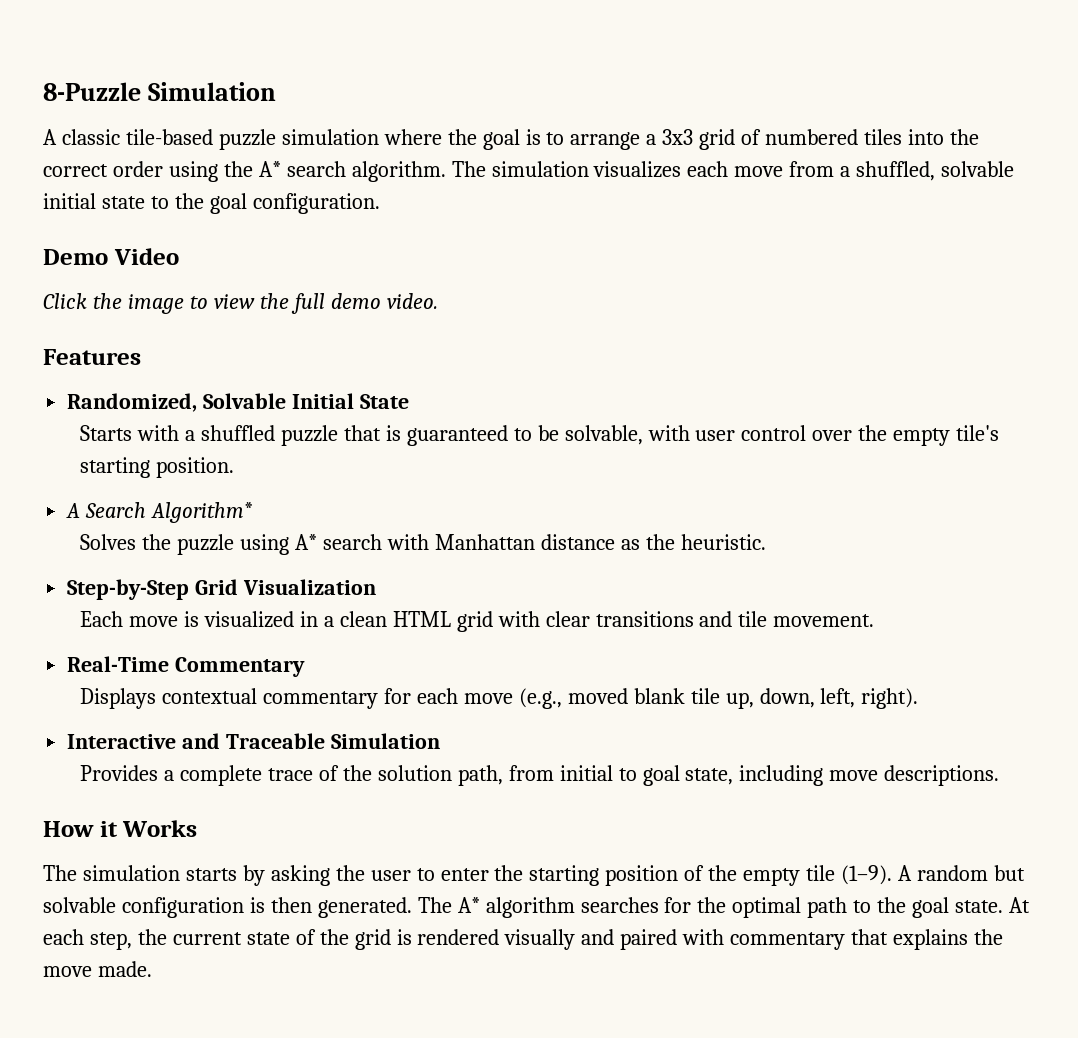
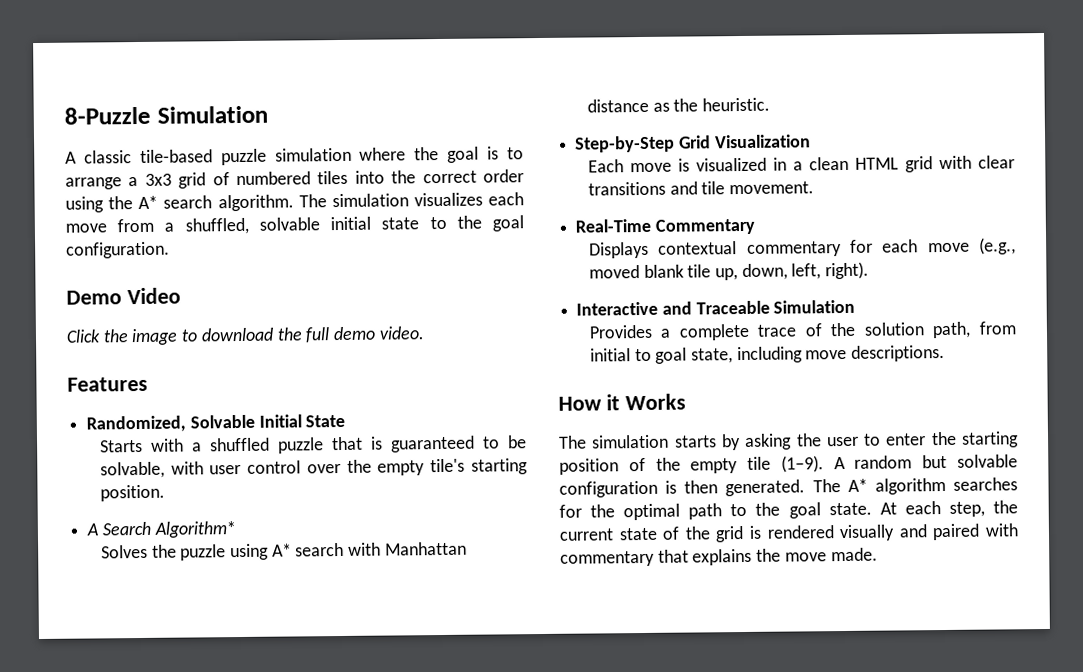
- Click the image to view the full demo video.
+ Click the image to download the full demo video.

